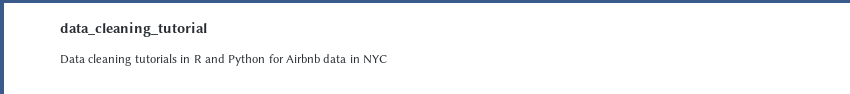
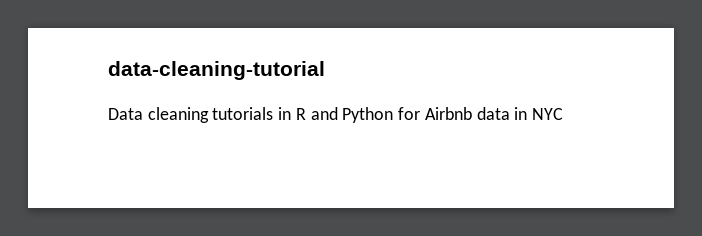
- data_cleaning_tutorial
+ data-cleaning-tutorial

